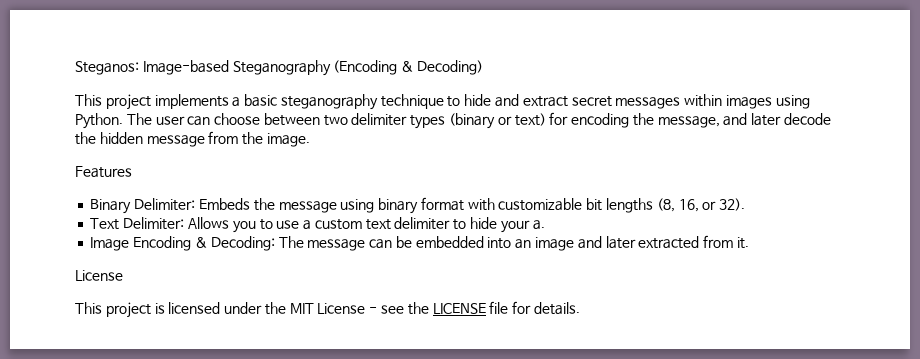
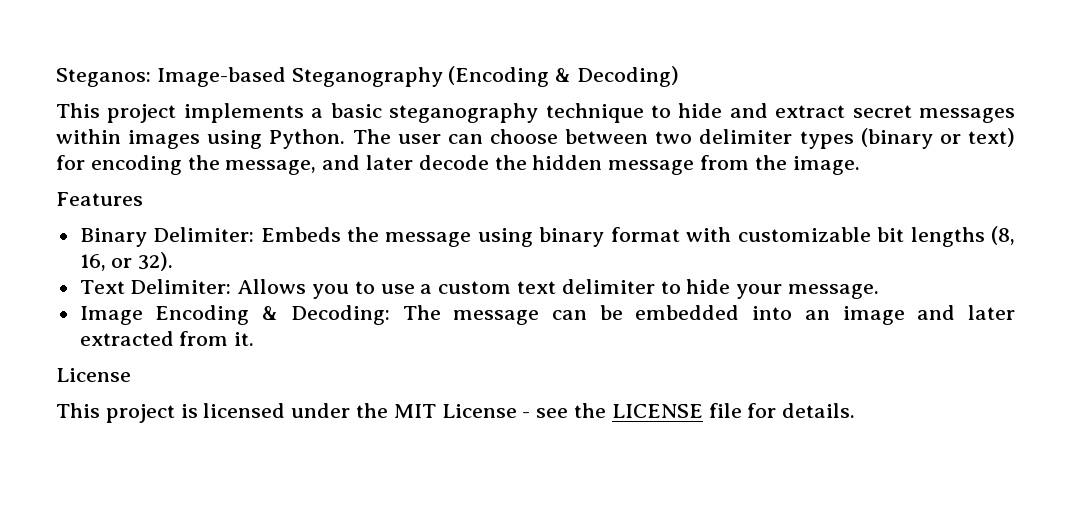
- Text Delimiter: Allows you to use a custom text delimiter to hide your a.
+ Text Delimiter: Allows you to use a custom text delimiter to hide your message.

